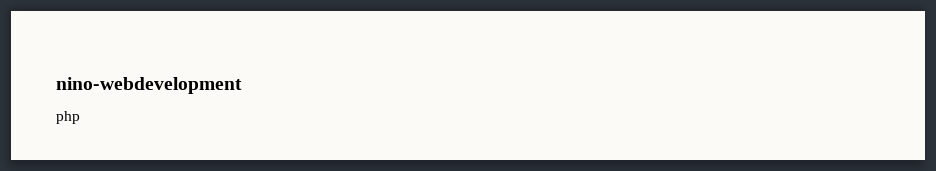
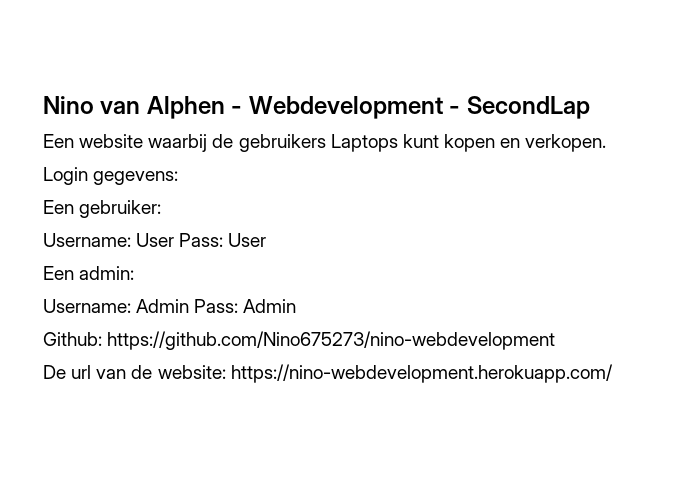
- nino-webdevelopment
- php
+ Nino van Alphen - Webdevelopment - SecondLap
+ Een website waarbij de gebruikers Laptops kunt kopen en verkopen.
+ Login gegevens:
+ Een gebruiker:
+ Username: User Pass: User
+ Een admin:
+ Username: Admin Pass: Admin
+ Github: https://github.com/Nino675273/nino-webdevelopment
+ De url van de website: https://nino-webdevelopment.herokuapp.com/

